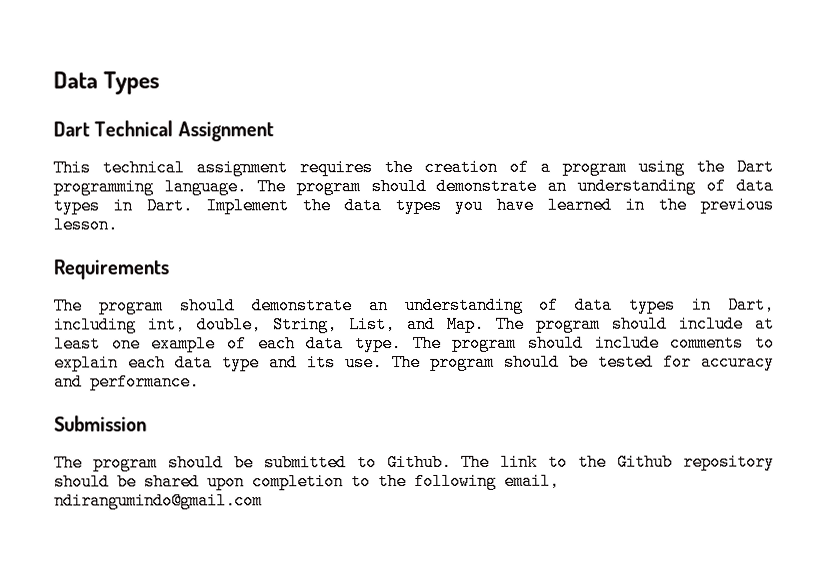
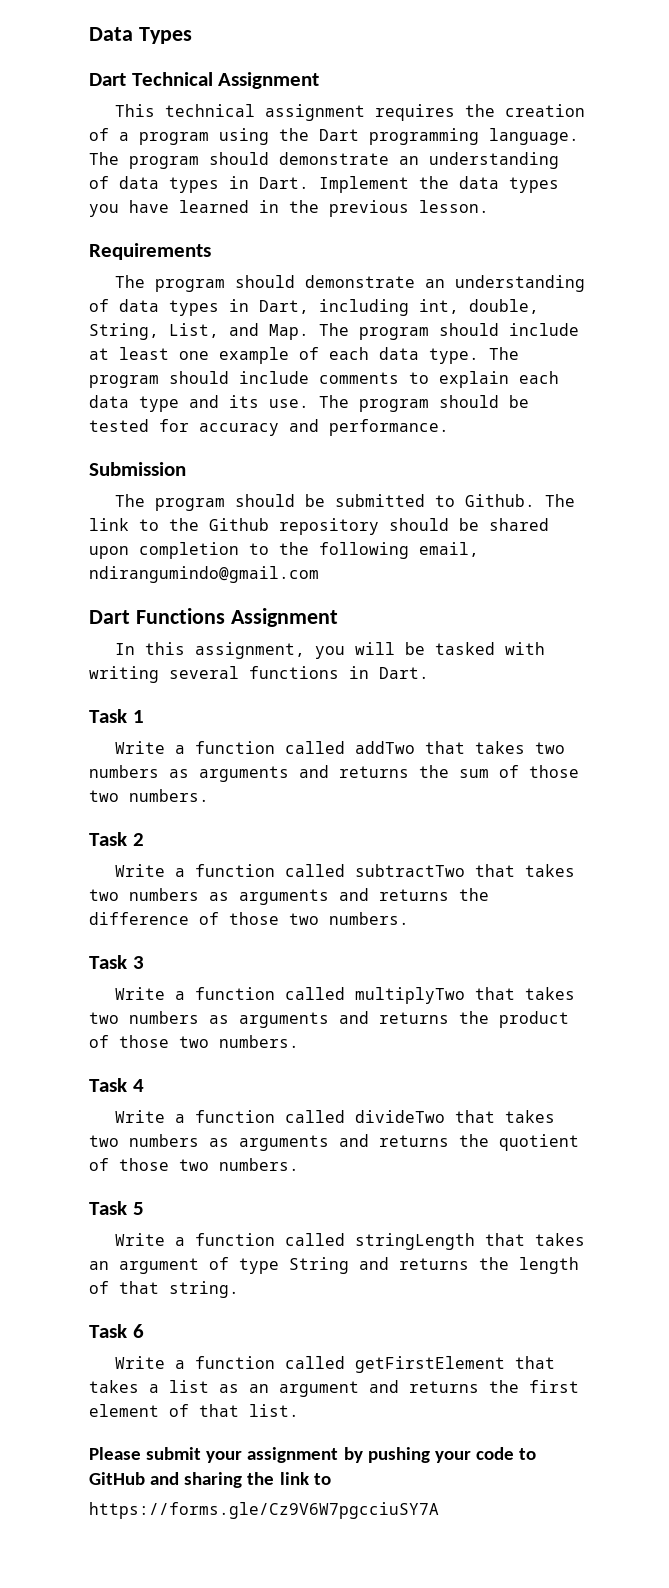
+ Dart Functions Assignment
+ In this assignment, you will be tasked with writing several functions in Dart.
+ Task 1
+ Write a function called addTwo that takes two numbers as arguments and returns the sum of those two numbers.
+ Task 2
+ Write a function called subtractTwo that takes two numbers as arguments and returns the difference of those two numbers.
+ Task 3
+ Write a function called multiplyTwo that takes two numbers as arguments and returns the product of those two numbers.
+ Task 4
+ Write a function called divideTwo that takes two numbers as arguments and returns the quotient of those two numbers.
+ Task 5
+ Write a function called stringLength that takes an argument of type String and returns the length of that string.
+ Task 6
+ Write a function called getFirstElement that takes a list as an argument and returns the first element of that list.
+ Please submit your assignment by pushing your code to GitHub and sharing the link to
+ https://forms.gle/Cz9V6W7pgcciuSY7A

